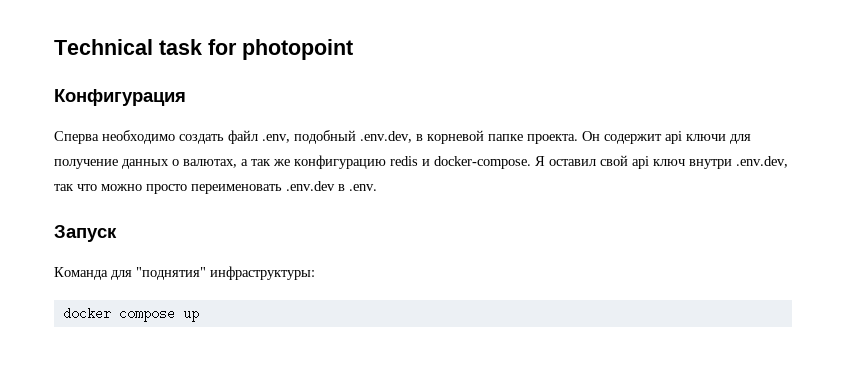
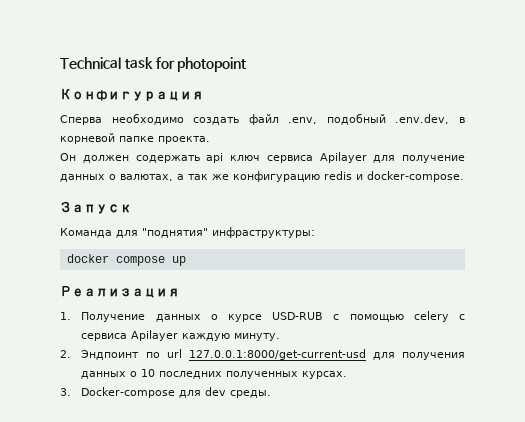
- Сперва необходимо создать файл .env, подобный .env.dev, в корневой папке проекта. Он содержит api ключи для получение данных о валютах, а так же конфигурацию redis и docker-compose. Я оставил свой api ключ внутри .env.dev, так что можно просто переименовать .env.dev в .env.
+ Сперва необходимо создать файл .env, подобный .env.dev, в корневой папке проекта.
+ Он должен содержать api ключ сервиса Apilayer для получение данных о валютах, а так же конфигурацию redis и docker-compose.
+ Реализация
+ 1. Получение данных о курсе USD-RUB с помощью celery с сервиса Apilayer каждую минуту.
+ 2. Эндпоинт по url 127.0.0.1:8000/get-current-usd для получения данных о 10 последних полученных курсах.
+ 3. Docker-compose для dev среды.

